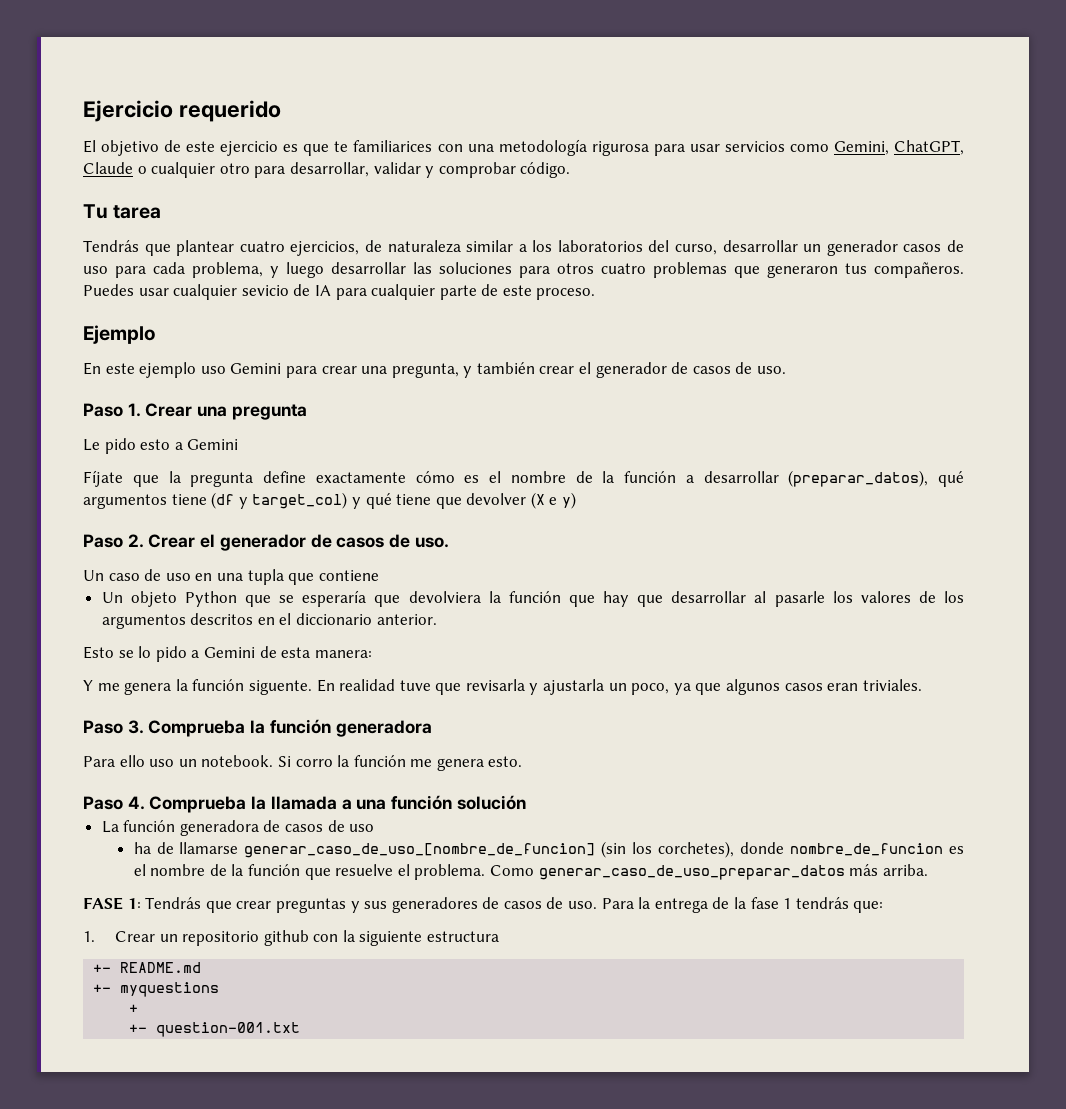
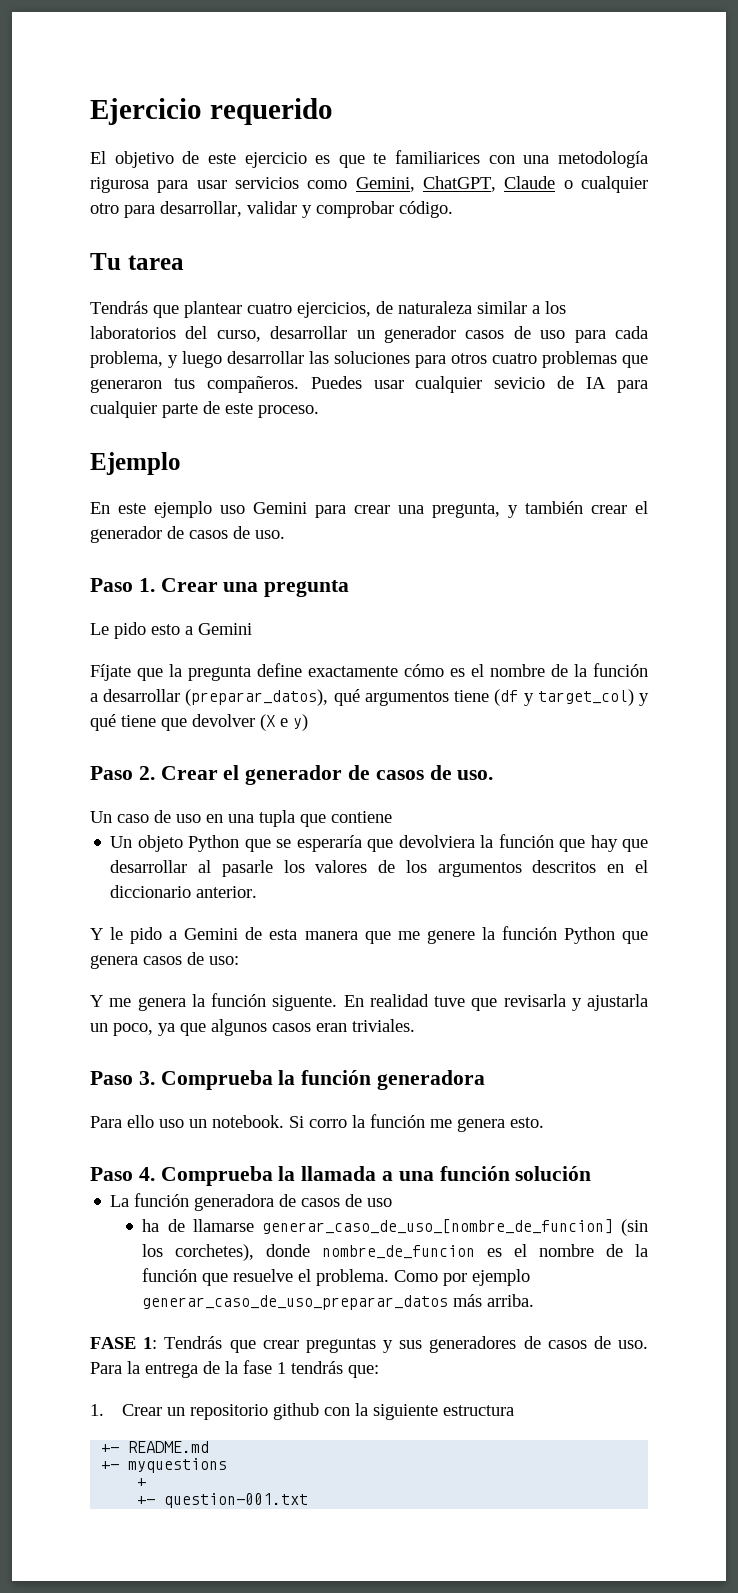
- Esto se lo pido a Gemini de esta manera:
+ Y le pido a Gemini de esta manera que me genere la función Python que genera casos de uso:
- Como generar_caso_de_uso_preparar_datos más arriba.
+ Como por ejemplo generar_caso_de_uso_preparar_datos más arriba.

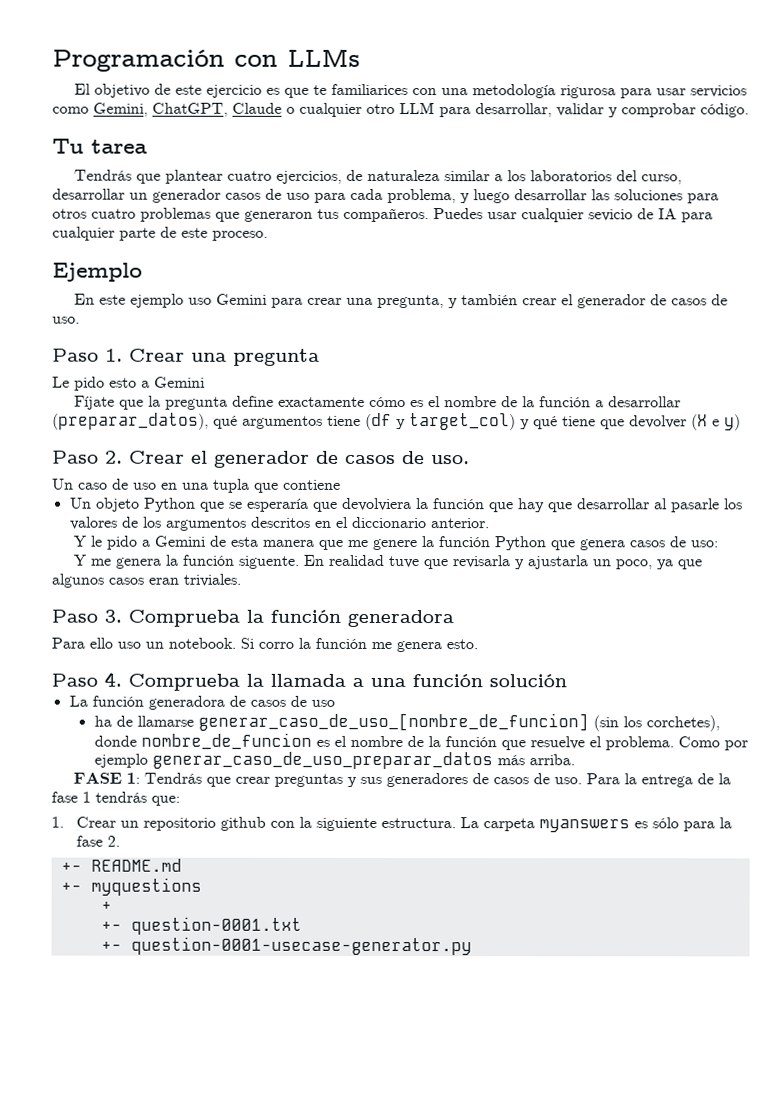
- Ejercicio requerido
+ Programación con LLMs
- El objetivo de este ejercicio es que te familiarices con una metodología rigurosa para usar servicios como Gemini, ChatGPT, Claude o cualquier otro para desarrollar, validar y comprobar código.
+ El objetivo de este ejercicio es que te familiarices con una metodología rigurosa para usar servicios como Gemini, ChatGPT, Claude o cualquier otro LLM para desarrollar, validar y comprobar código.
- 1. Crear un repositorio github con la siguiente estructura
+ 1. Crear un repositorio github con la siguiente estructura. La carpeta myanswers es sólo para la fase 2.
- +- question-001.txt
+ +- question-0001.txt
+ +- question-0001-usecase-generator.py

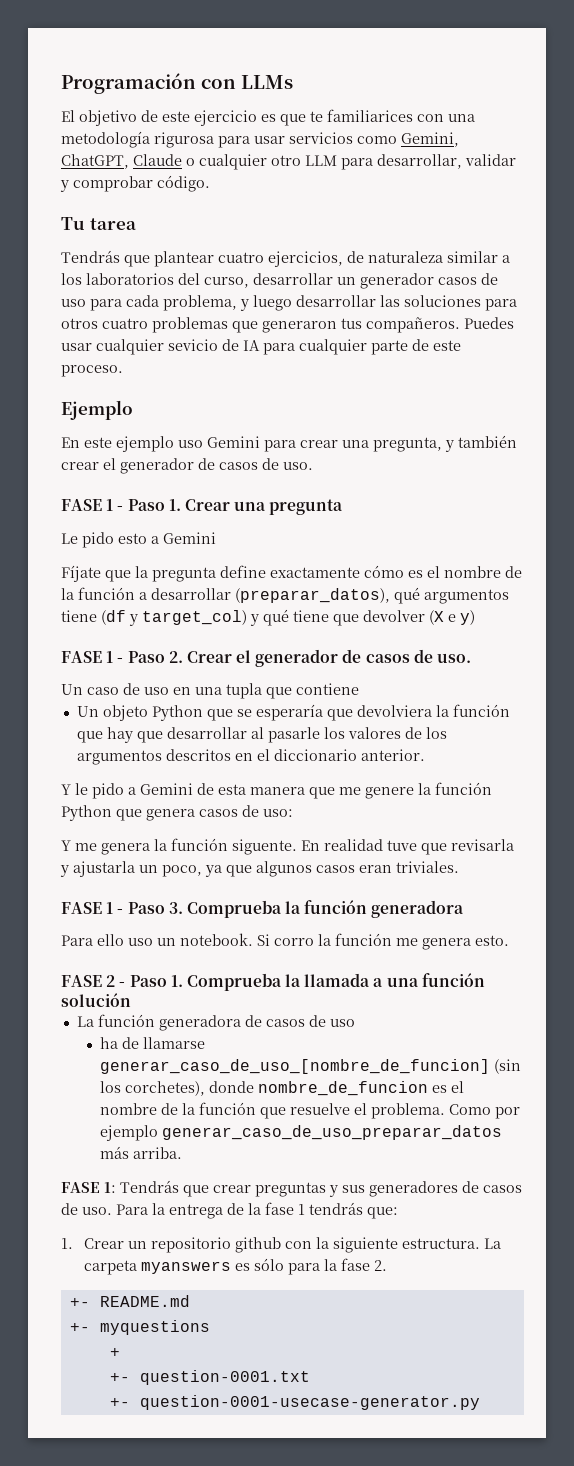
- Paso 1. Crear una pregunta
+ FASE 1 - Paso 1. Crear una pregunta
- Paso 2. Crear el generador de casos de uso.
+ FASE 1 - Paso 2. Crear el generador de casos de uso.
- Paso 3. Comprueba la función generadora
+ FASE 1 - Paso 3. Comprueba la función generadora
- Paso 4. Comprueba la llamada a una función solución
+ FASE 2 - Paso 1. Comprueba la llamada a una función solución

